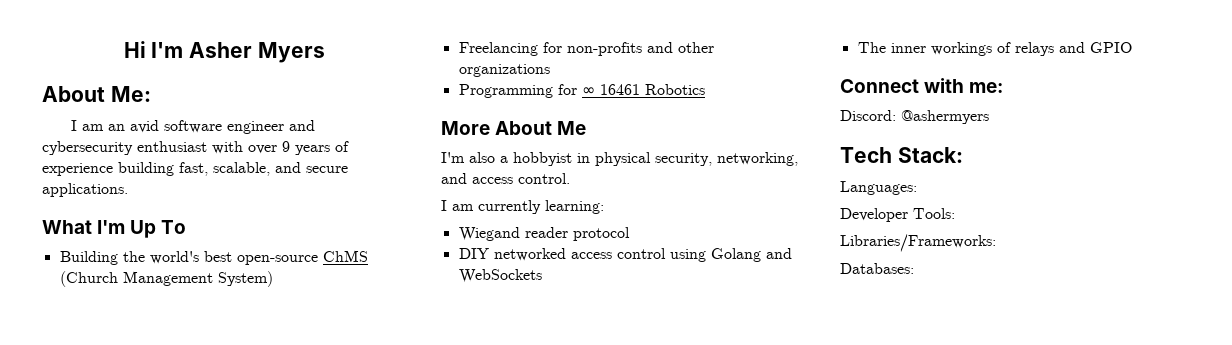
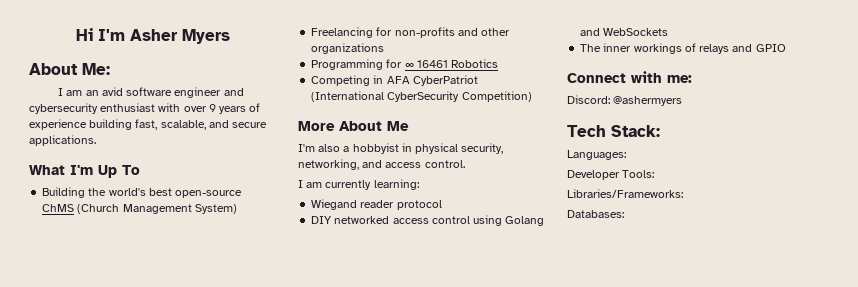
+ Competing in AFA CyberPatriot (International CyberSecurity Competition)

